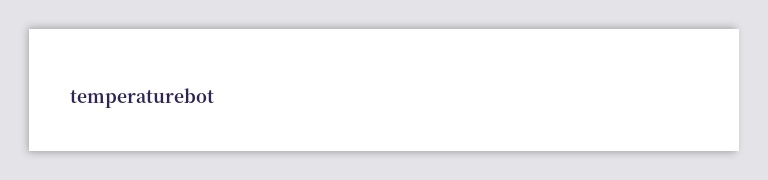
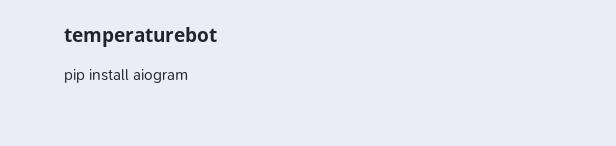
+ pip install aiogram

